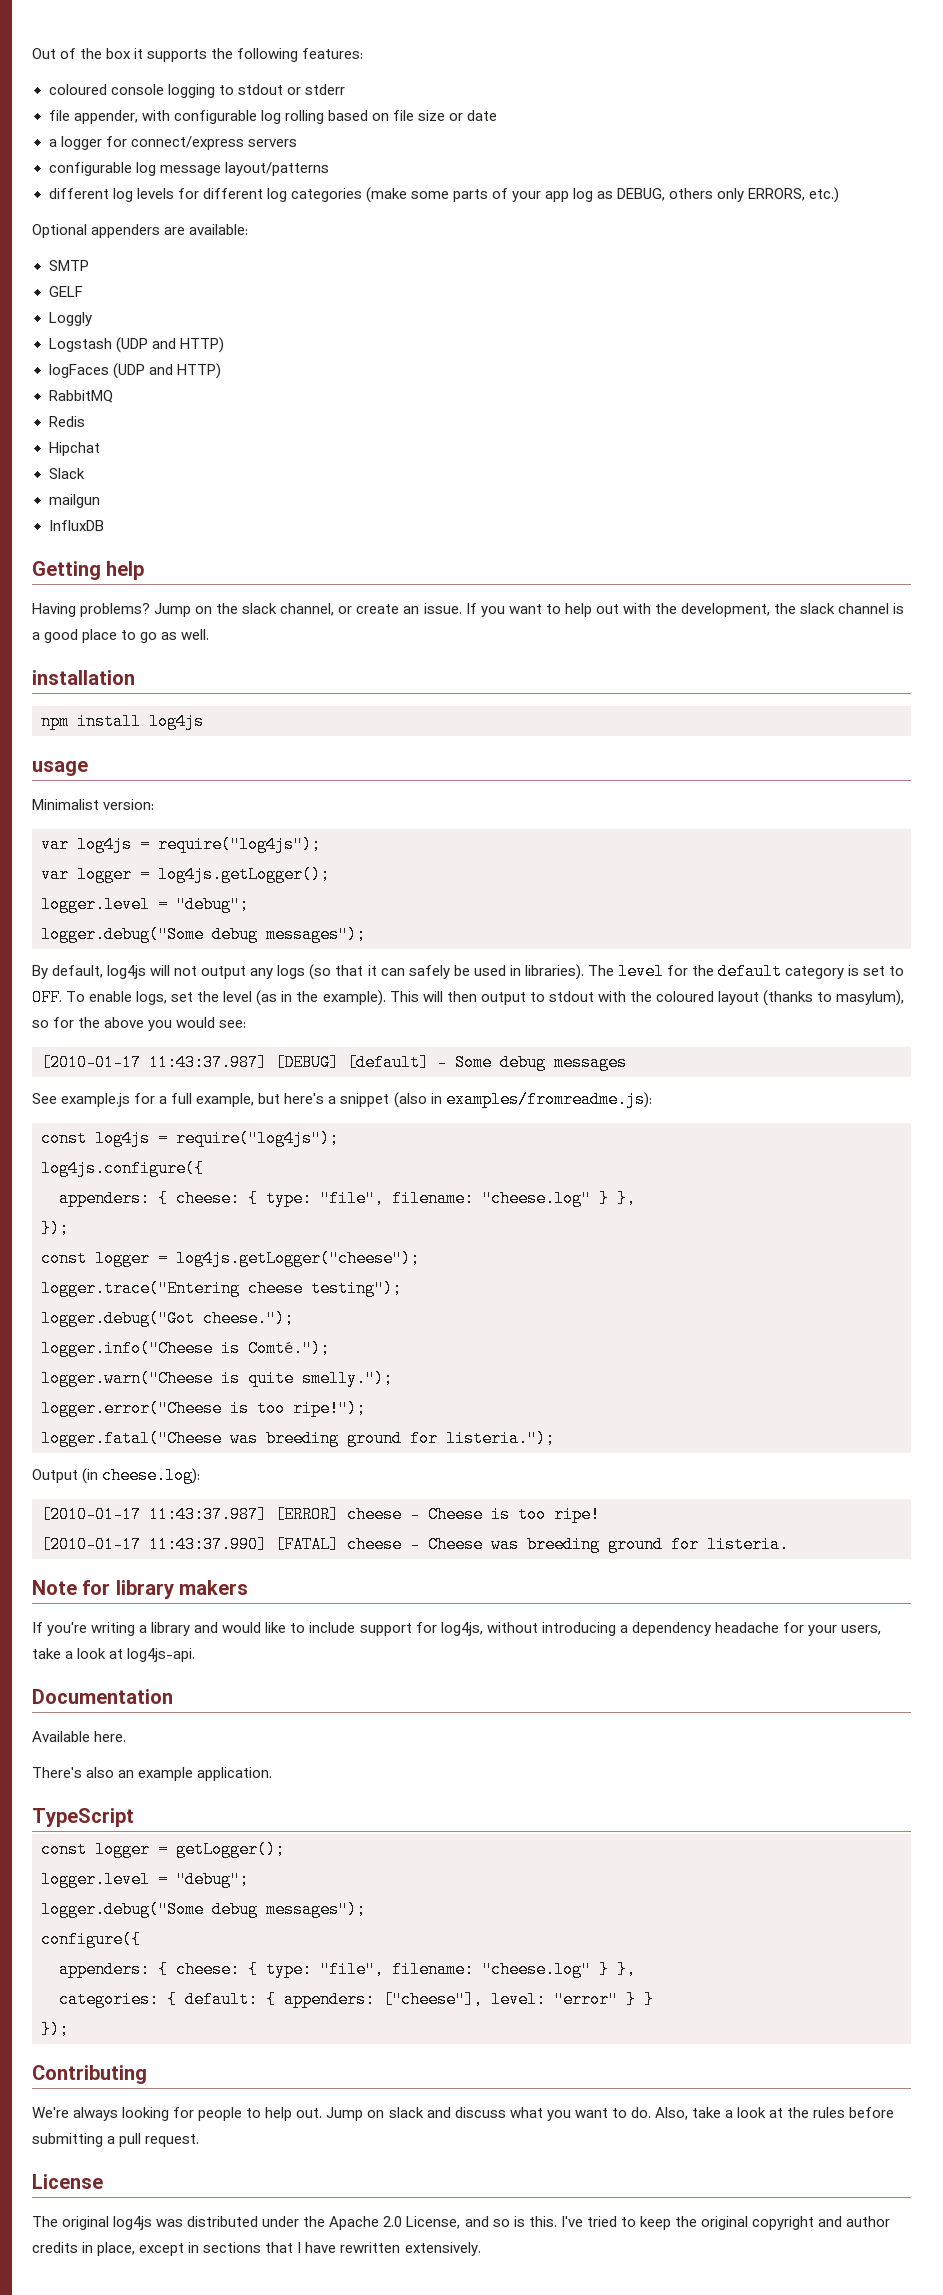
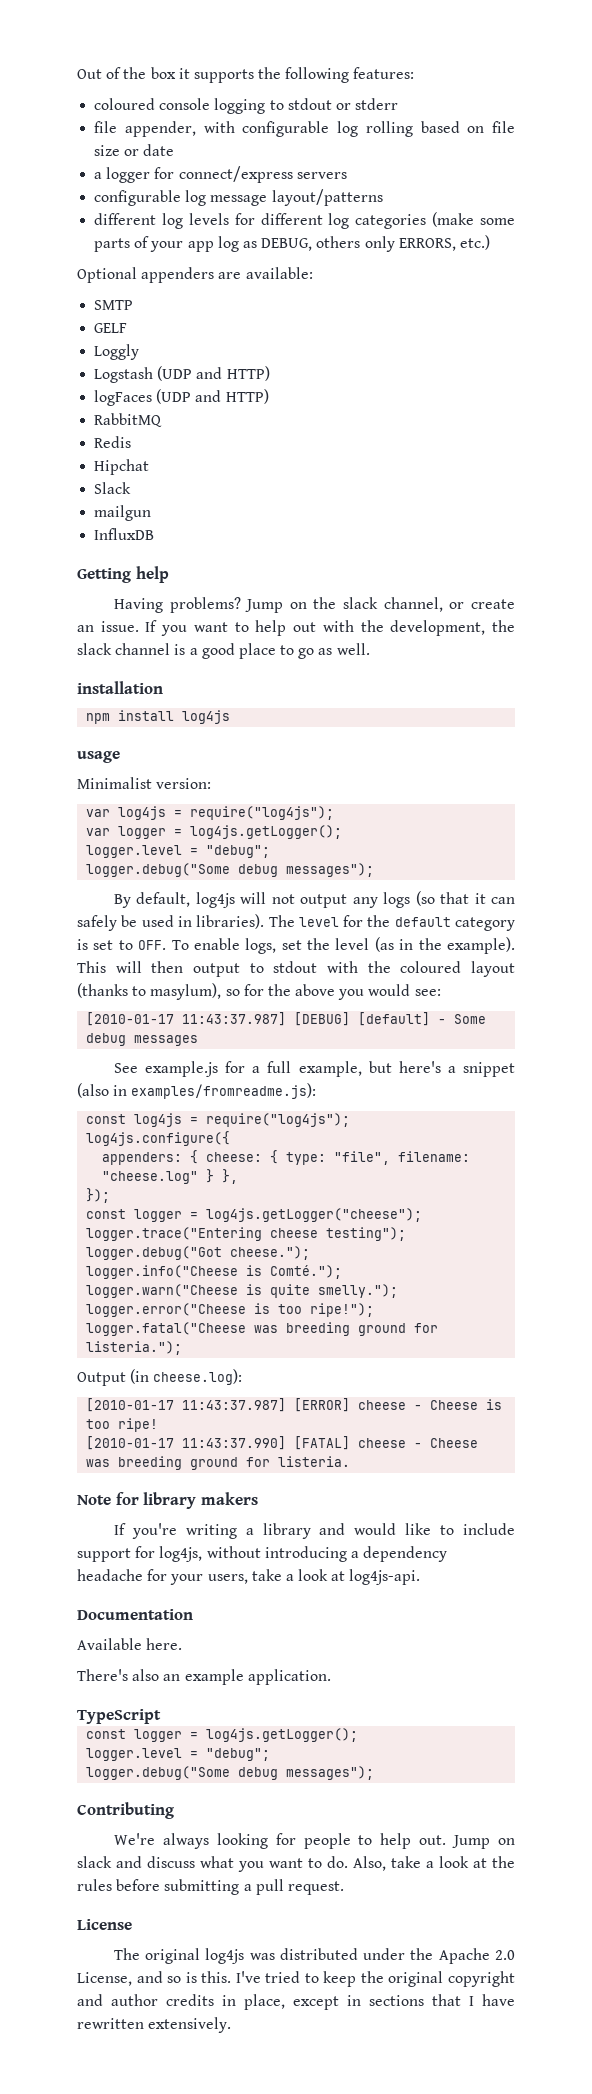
- const logger = getLogger();
+ const logger = log4js.getLogger();
  logger.level = "debug";
  logger.debug("Some debug messages");
- configure({
- appenders: { cheese: { type: "file", filename: "cheese.log" } },
- categories: { default: { appenders: ["cheese"], level: "error" } }
- });

